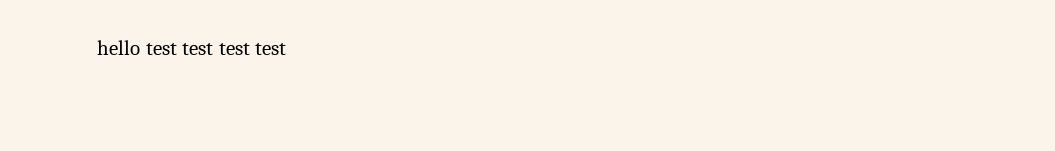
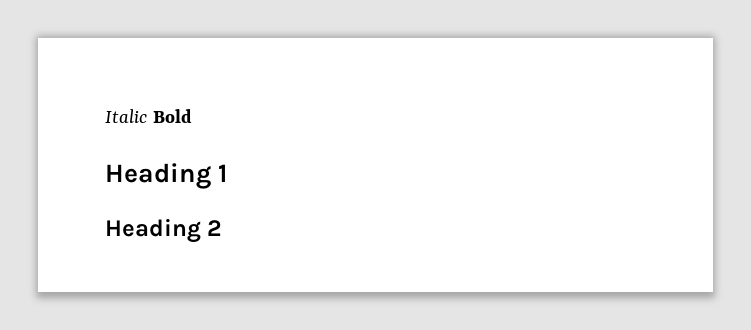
- hello test test test test
+ Italic Bold
+ Heading 1
+ Heading 2

